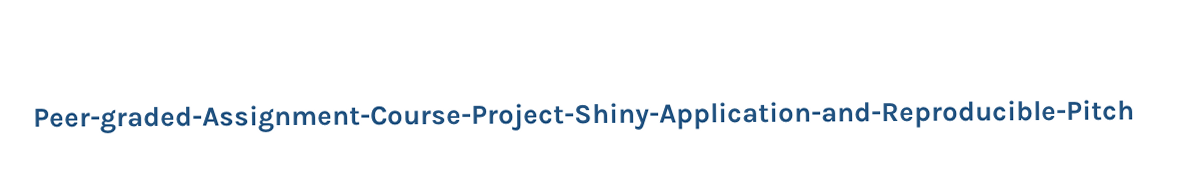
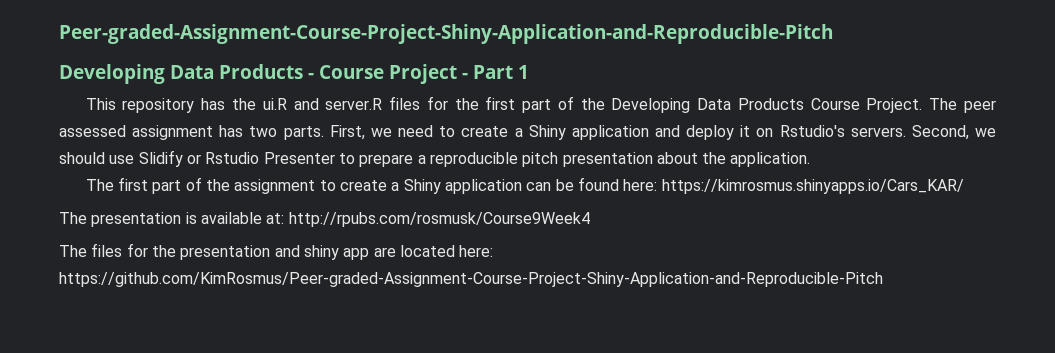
+ Developing Data Products - Course Project - Part 1
+ This repository has the ui.R and server.R files for the first part of the Developing Data Products Course Project. The peer assessed assignment has two parts. First, we need to create a Shiny application and deploy it on Rstudio's servers. Second, we should use Slidify or Rstudio Presenter to prepare a reproducible pitch presentation about the application.
+ The first part of the assignment to create a Shiny application can be found here: https://kimrosmus.shinyapps.io/Cars_KAR/
+ The presentation is available at: http://rpubs.com/rosmusk/Course9Week4
+ The files for the presentation and shiny app are located here: https://github.com/KimRosmus/Peer-graded-Assignment-Course-Project-Shiny-Application-and-Reproducible-Pitch

